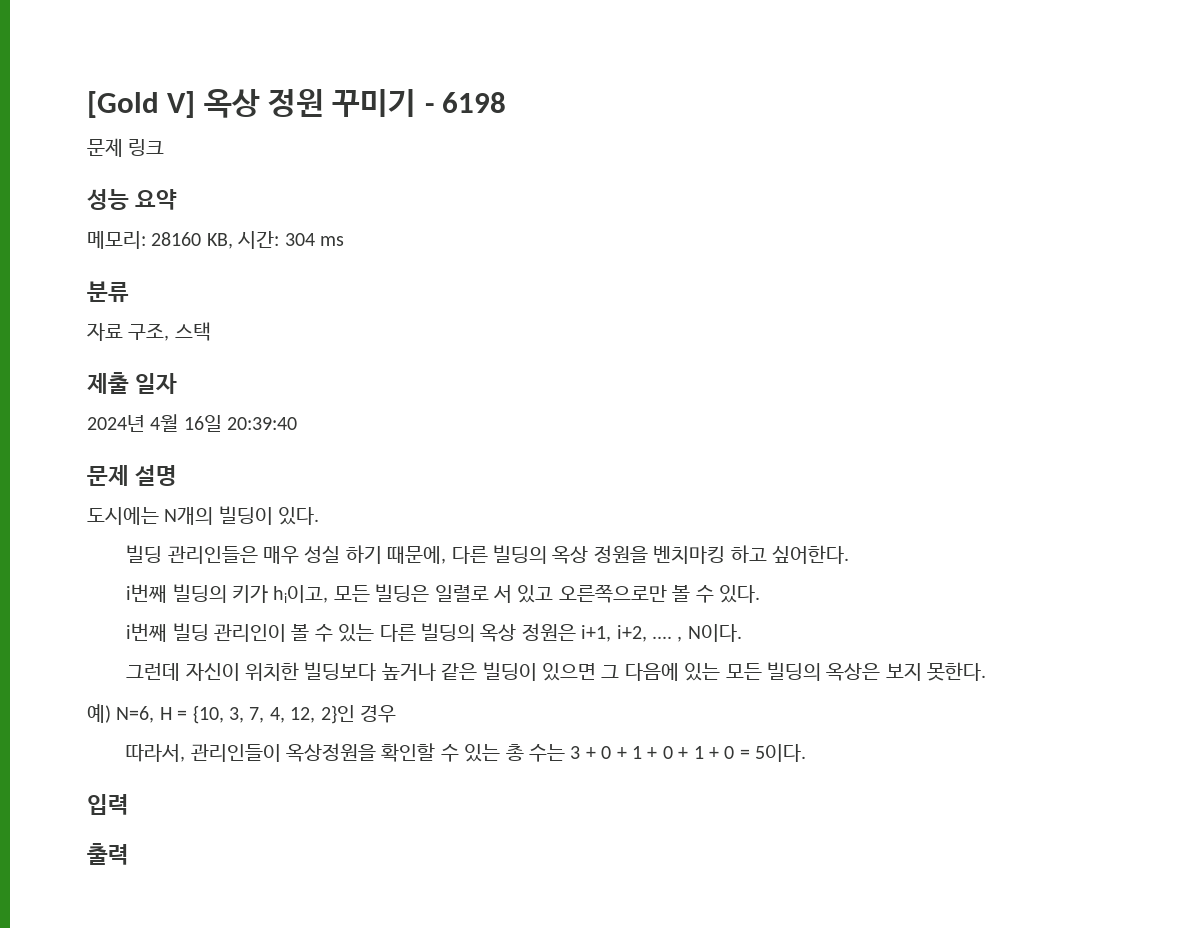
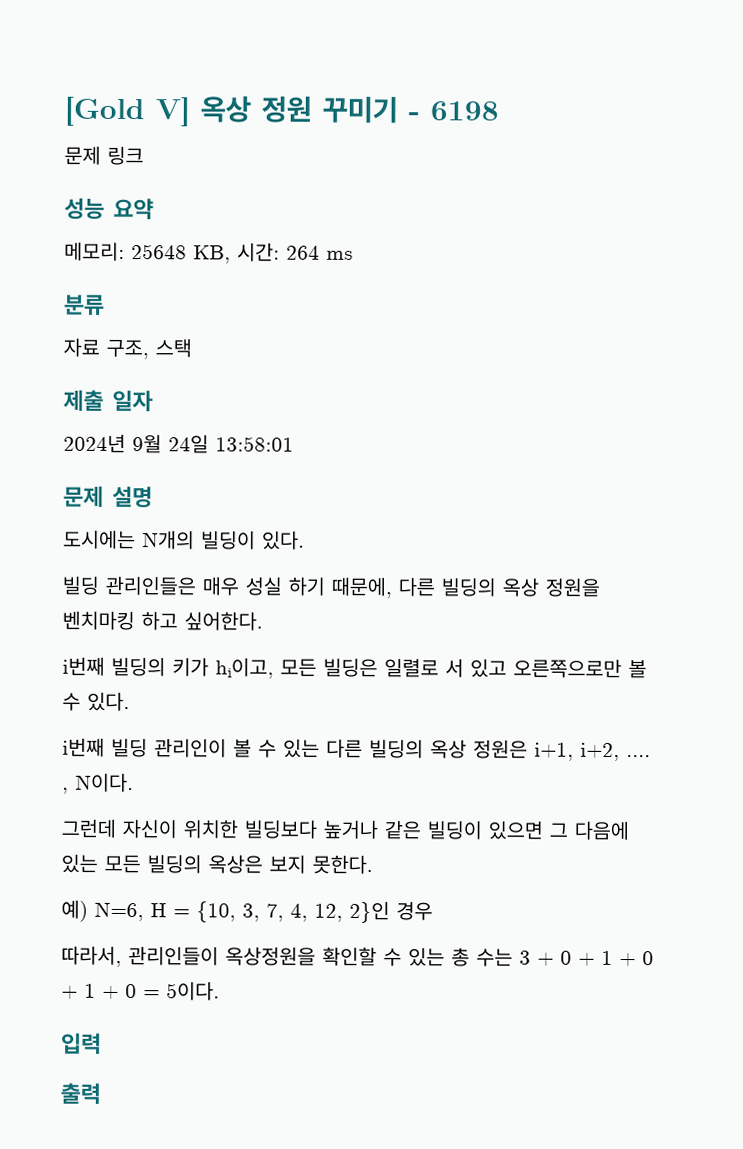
- 메모리: 28160 KB, 시간: 304 ms
+ 메모리: 25648 KB, 시간: 264 ms
- 2024년 4월 16일 20:39:40
+ 2024년 9월 24일 13:58:01

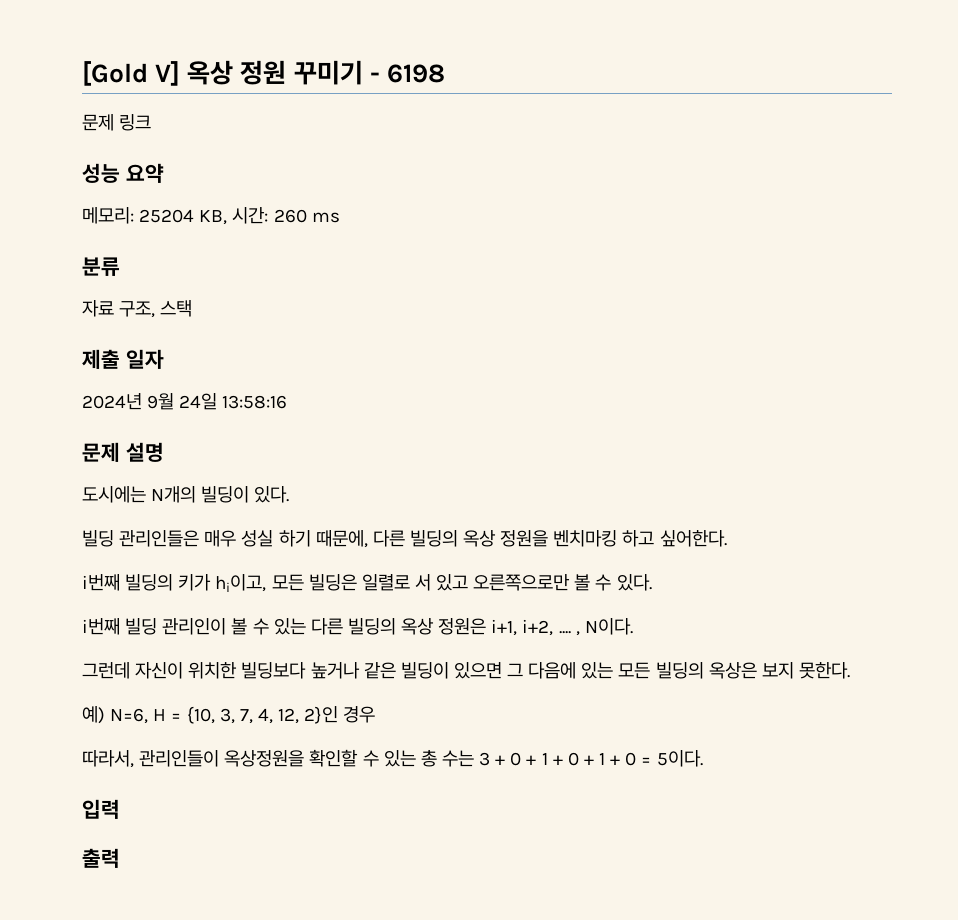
- 메모리: 25648 KB, 시간: 264 ms
+ 메모리: 25204 KB, 시간: 260 ms
- 2024년 9월 24일 13:58:01
+ 2024년 9월 24일 13:58:16

